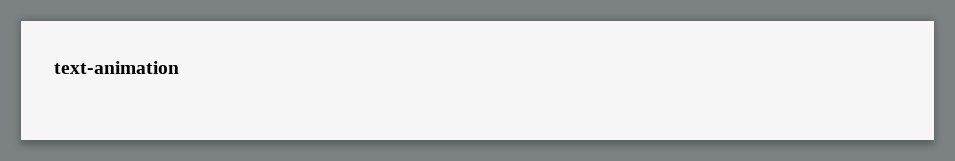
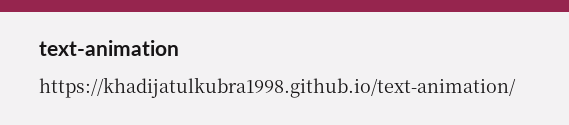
+ https://khadijatulkubra1998.github.io/text-animation/

